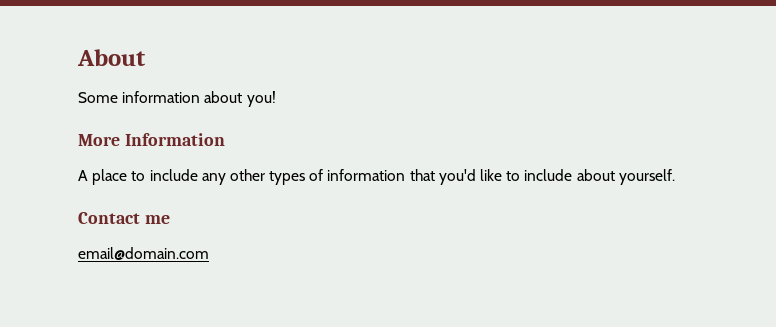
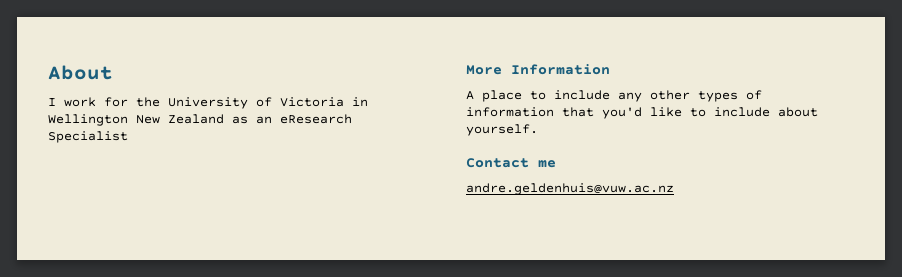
- Some information about you!
+ I work for the University of Victoria in Wellington New Zealand as an eResearch Specialist
- email@domain.com
+ andre.geldenhuis@vuw.ac.nz

